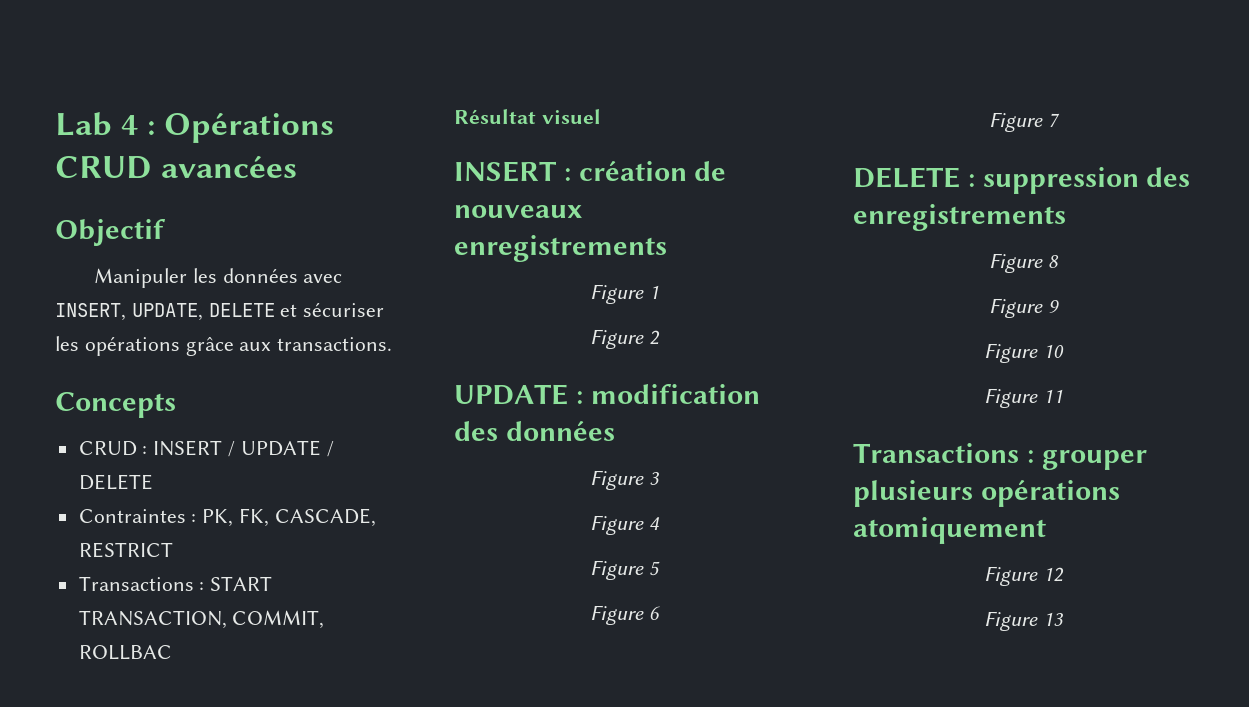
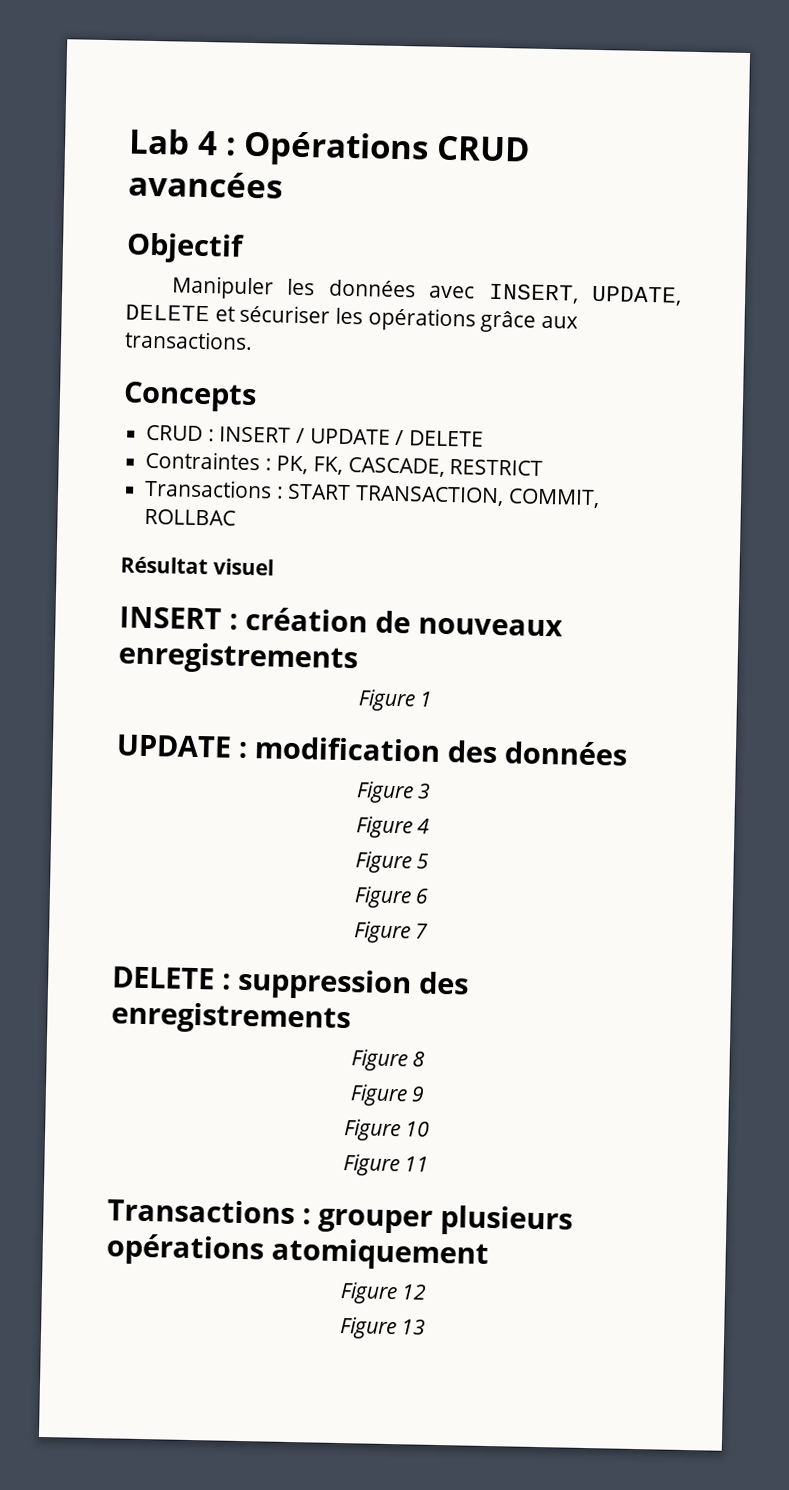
- Figure 2

